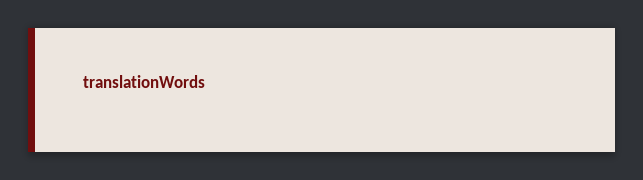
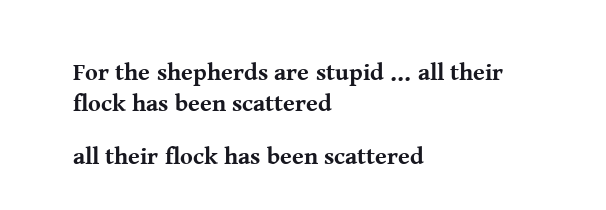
- translationWords
+ For the shepherds are stupid ... all their flock has been scattered
+ all their flock has been scattered

